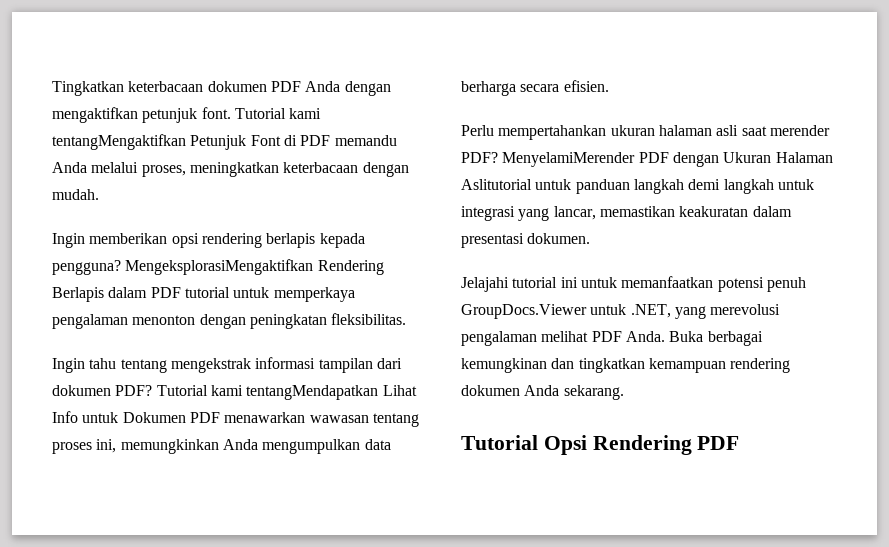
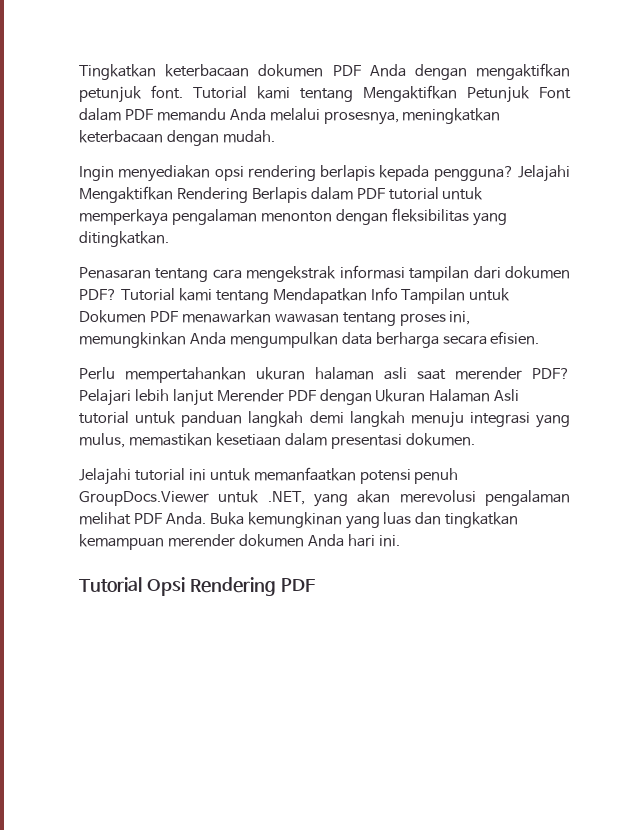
- Tutorial kami tentangMengaktifkan Petunjuk Font di PDF memandu Anda melalui proses, meningkatkan keterbacaan dengan mudah.
+ Tutorial kami tentang Mengaktifkan Petunjuk Font dalam PDF memandu Anda melalui prosesnya, meningkatkan keterbacaan dengan mudah.
- Ingin memberikan opsi rendering berlapis kepada pengguna?
+ Ingin menyediakan opsi rendering berlapis kepada pengguna?
- MengeksplorasiMengaktifkan Rendering Berlapis dalam PDF tutorial untuk memperkaya pengalaman menonton dengan peningkatan fleksibilitas.
- Ingin tahu tentang mengekstrak informasi tampilan dari dokumen PDF?
+ Jelajahi Mengaktifkan Rendering Berlapis dalam PDF tutorial untuk memperkaya pengalaman menonton dengan fleksibilitas yang ditingkatkan.
+ Penasaran tentang cara mengekstrak informasi tampilan dari dokumen PDF?
- Tutorial kami tentangMendapatkan Lihat Info untuk Dokumen PDF menawarkan wawasan tentang proses ini, memungkinkan Anda mengumpulkan data berharga secara efisien.
+ Tutorial kami tentang Mendapatkan Info Tampilan untuk Dokumen PDF menawarkan wawasan tentang proses ini, memungkinkan Anda mengumpulkan data berharga secara efisien.
- MenyelamiMerender PDF dengan Ukuran Halaman Aslitutorial untuk panduan langkah demi langkah untuk integrasi yang lancar, memastikan keakuratan dalam presentasi dokumen.
+ Pelajari lebih lanjut Merender PDF dengan Ukuran Halaman Asli tutorial untuk panduan langkah demi langkah menuju integrasi yang mulus, memastikan kesetiaan dalam presentasi dokumen.
- Jelajahi tutorial ini untuk memanfaatkan potensi penuh GroupDocs.Viewer untuk .NET, yang merevolusi pengalaman melihat PDF Anda.
+ Jelajahi tutorial ini untuk memanfaatkan potensi penuh GroupDocs.Viewer untuk .NET, yang akan merevolusi pengalaman melihat PDF Anda.
- Buka berbagai kemungkinan dan tingkatkan kemampuan rendering dokumen Anda sekarang.
+ Buka kemungkinan yang luas dan tingkatkan kemampuan merender dokumen Anda hari ini.

